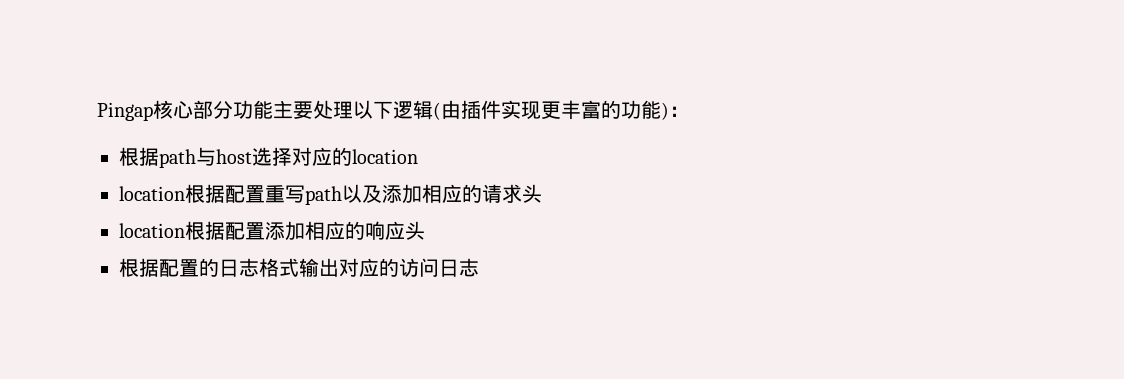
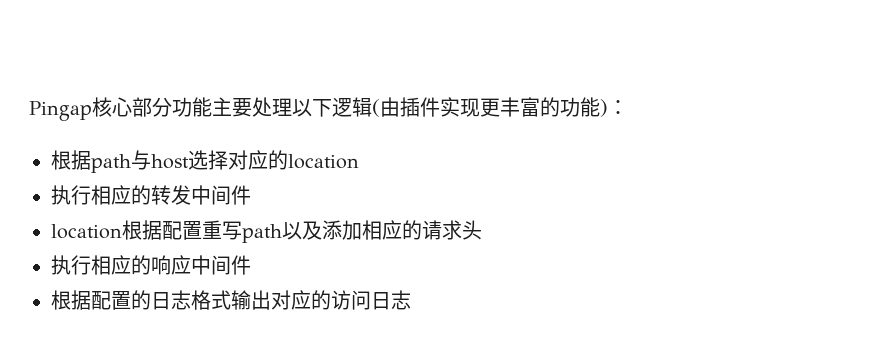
+ 执行相应的转发中间件
- location根据配置添加相应的响应头
+ 执行相应的响应中间件

